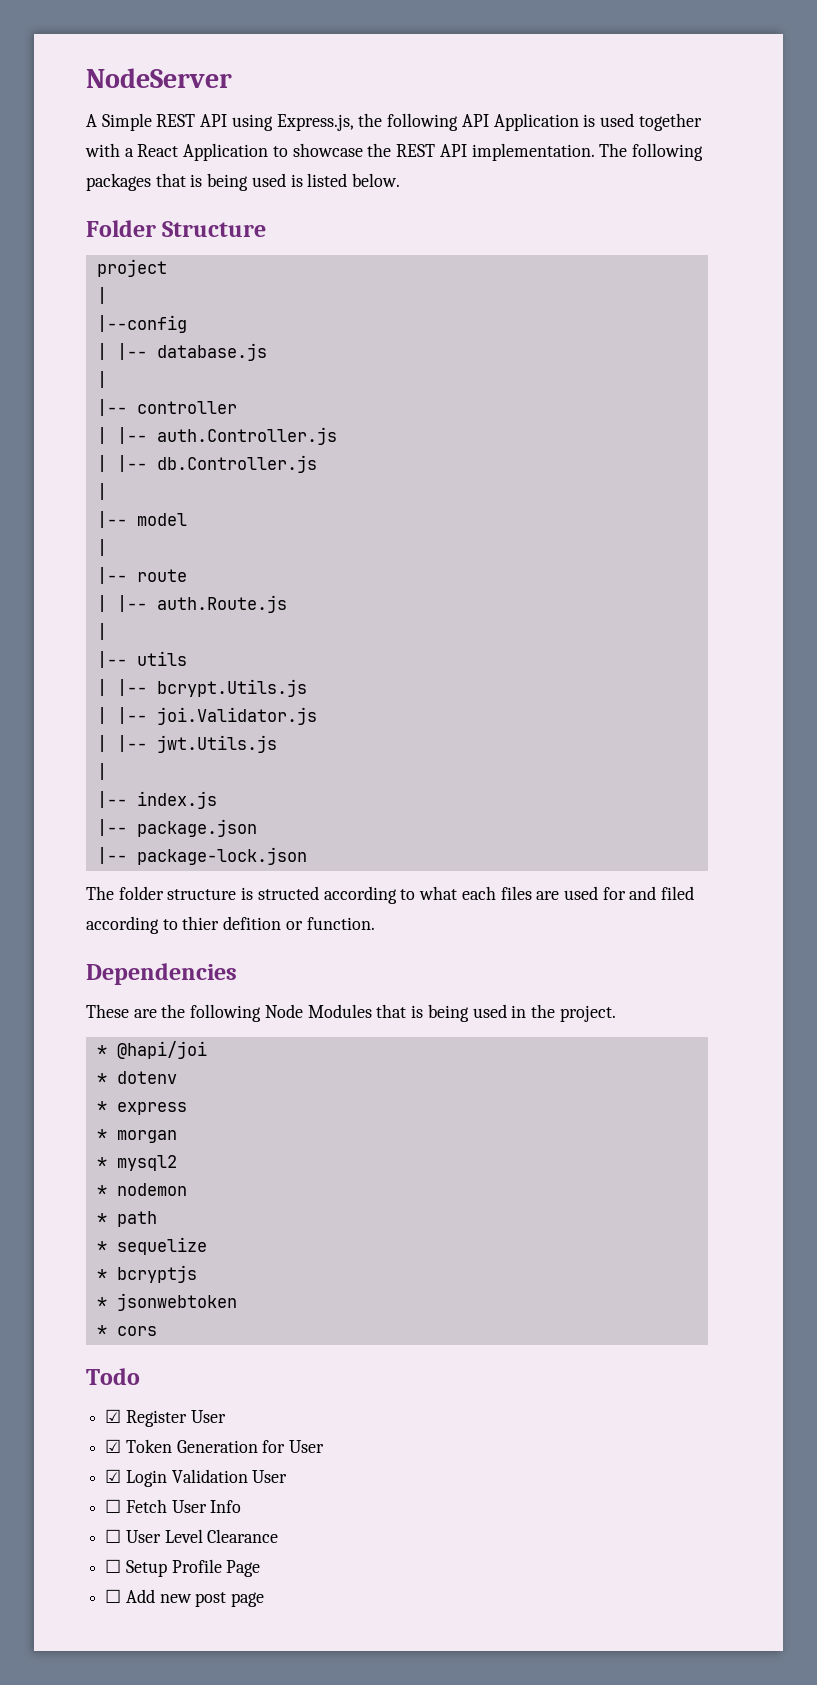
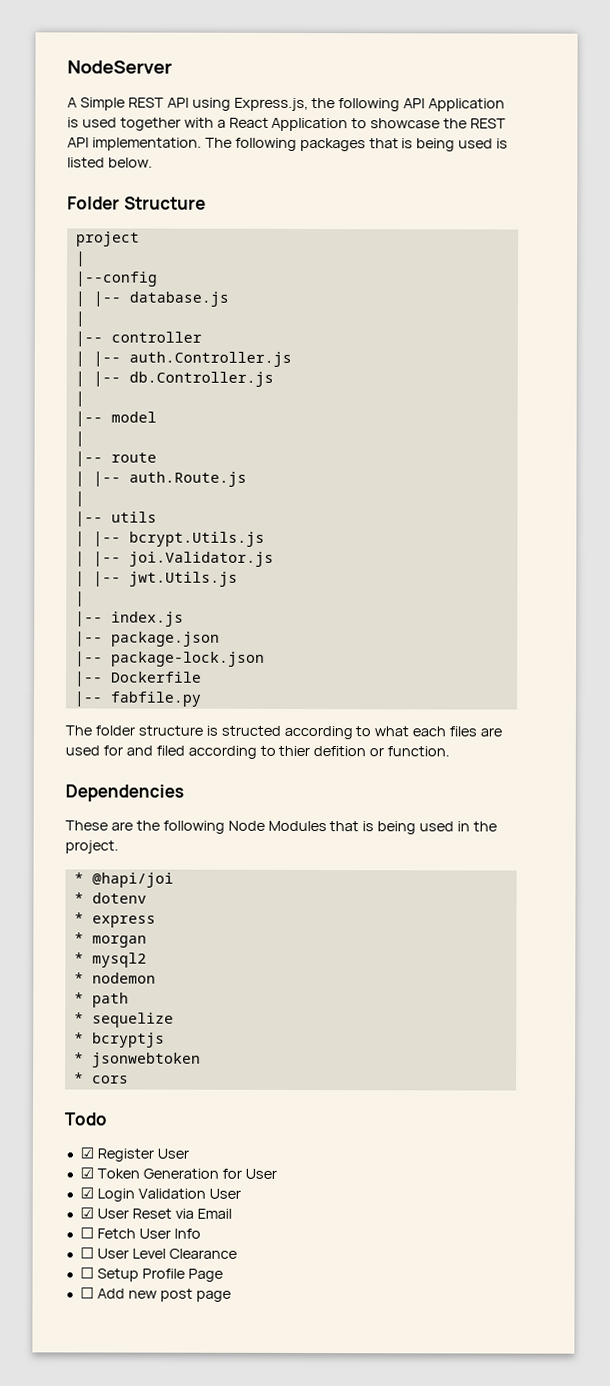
+ |-- Dockerfile
+ |-- fabfile.py
+ ☑ User Reset via Email

